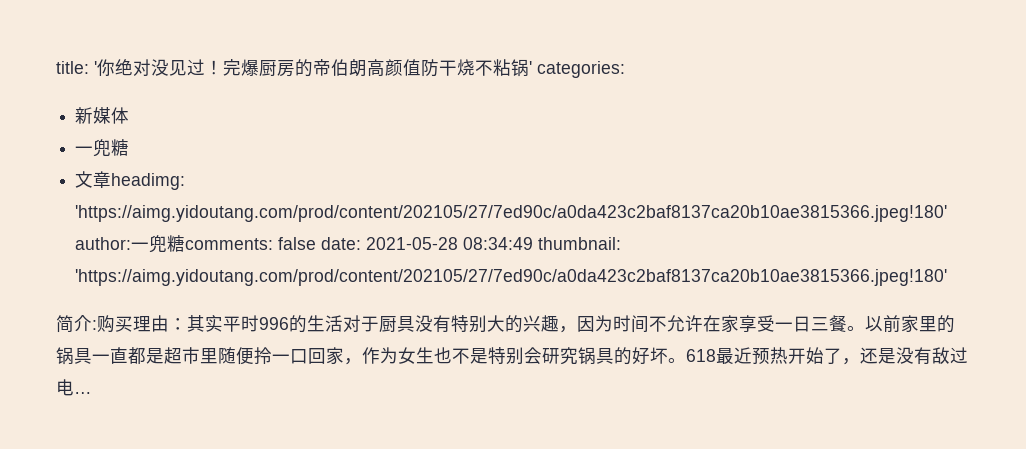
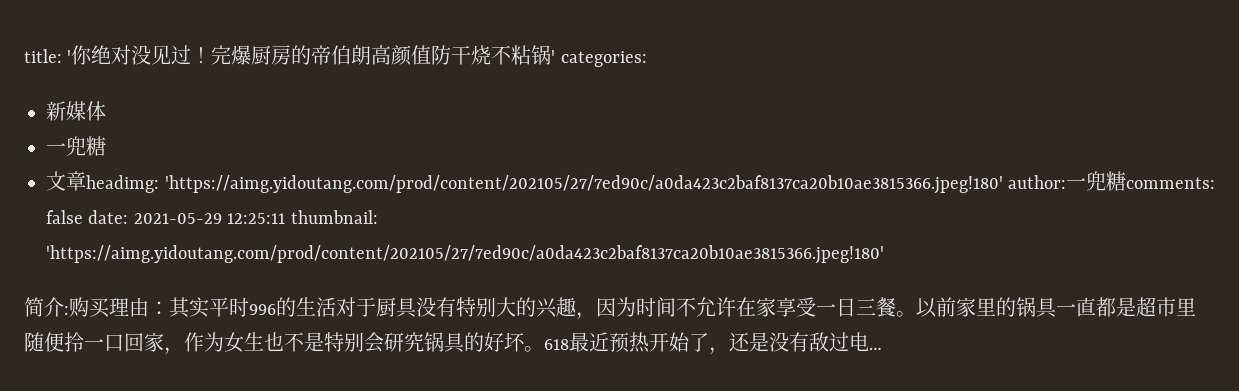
- 文章headimg: 'https://aimg.yidoutang.com/prod/content/202105/27/7ed90c/a0da423c2baf8137ca20b10ae3815366.jpeg!180' author:一兜糖comments: false date: 2021-05-28 08:34:49 thumbnail: 'https://aimg.yidoutang.com/prod/content/202105/27/7ed90c/a0da423c2baf8137ca20b10ae3815366.jpeg!180'
+ 文章headimg: 'https://aimg.yidoutang.com/prod/content/202105/27/7ed90c/a0da423c2baf8137ca20b10ae3815366.jpeg!180' author:一兜糖comments: false date: 2021-05-29 12:25:11 thumbnail: 'https://aimg.yidoutang.com/prod/content/202105/27/7ed90c/a0da423c2baf8137ca20b10ae3815366.jpeg!180'

